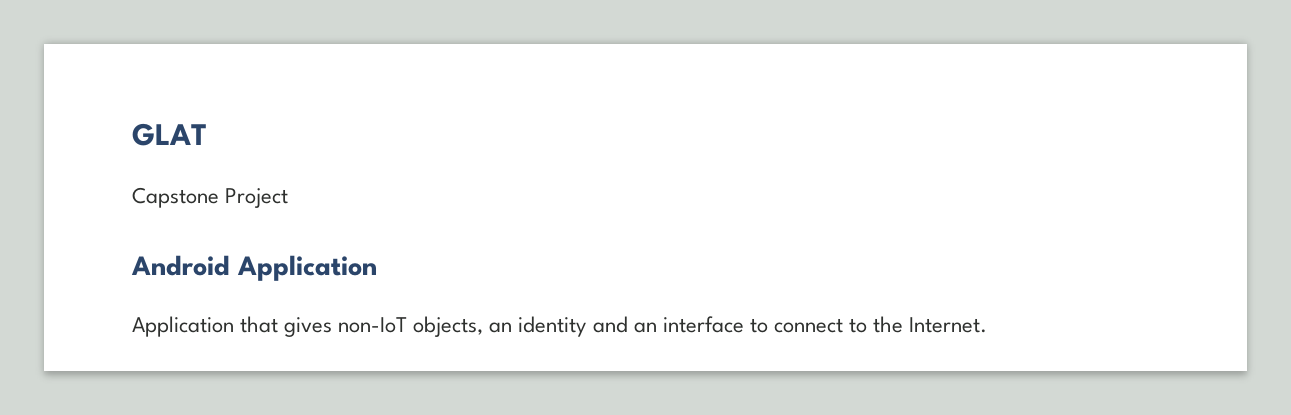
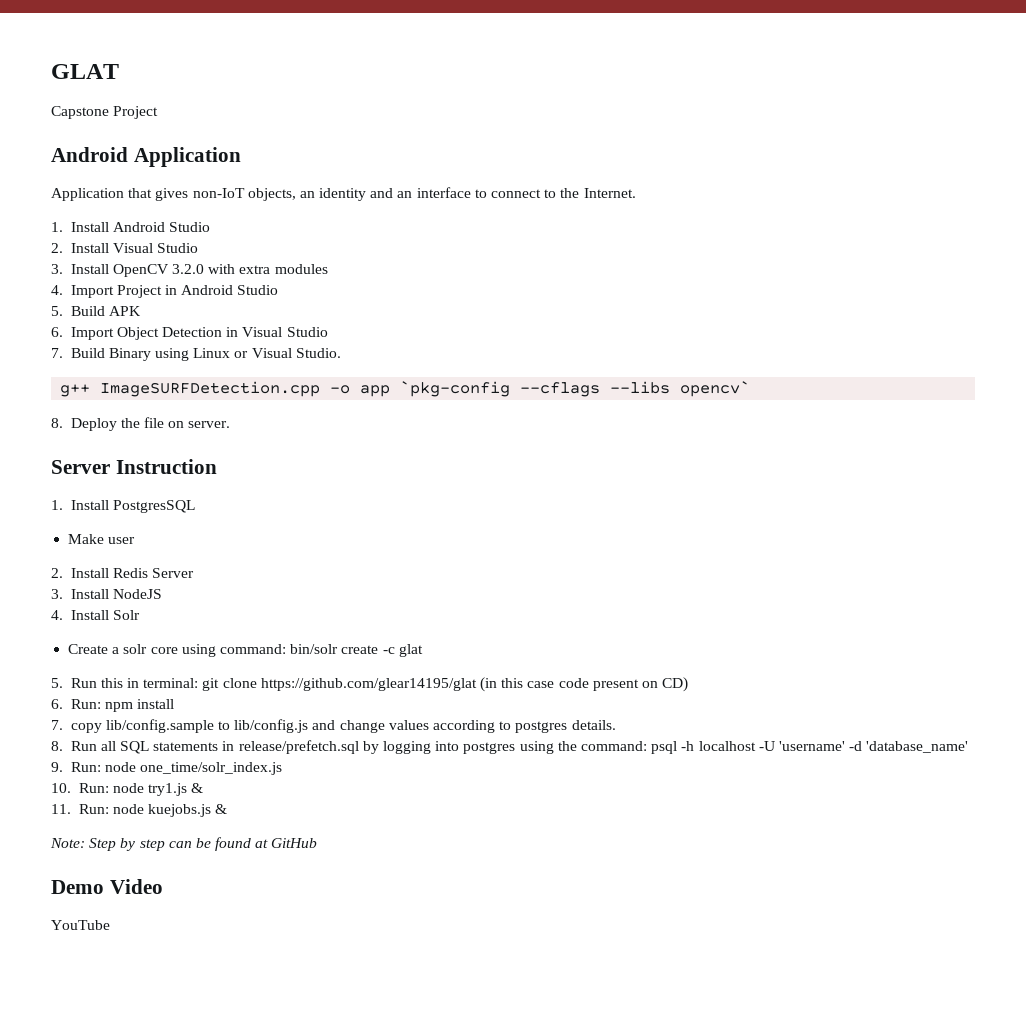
+ 1. Install Android Studio
+ 2. Install Visual Studio
+ 3. Install OpenCV 3.2.0 with extra modules
+ 4. Import Project in Android Studio
+ 5. Build APK
+ 6. Import Object Detection in Visual Studio
+ 7. Build Binary using Linux or Visual Studio.
+ g++ ImageSURFDetection.cpp -o app `pkg-config --cflags --libs opencv`
+ 8. Deploy the file on server.
+ Server Instruction
+ 1. Install PostgresSQL
+ Make user
+ 2. Install Redis Server
+ 3. Install NodeJS
+ 4. Install Solr
+ Create a solr core using command: bin/solr create -c glat
+ 5. Run this in terminal: git clone https://github.com/glear14195/glat (in this case code present on CD)
+ 6. Run: npm install
+ 7. copy lib/config.sample to lib/config.js and change values according to postgres details.
+ 8. Run all SQL statements in release/prefetch.sql by logging into postgres using the command: psql -h localhost -U 'username' -d 'database_name'
+ 9. Run: node one_time/solr_index.js
+ 10. Run: node try1.js &
+ 11. Run: node kuejobs.js &
+ Note: Step by step can be found at GitHub
+ Demo Video
+ YouTube

